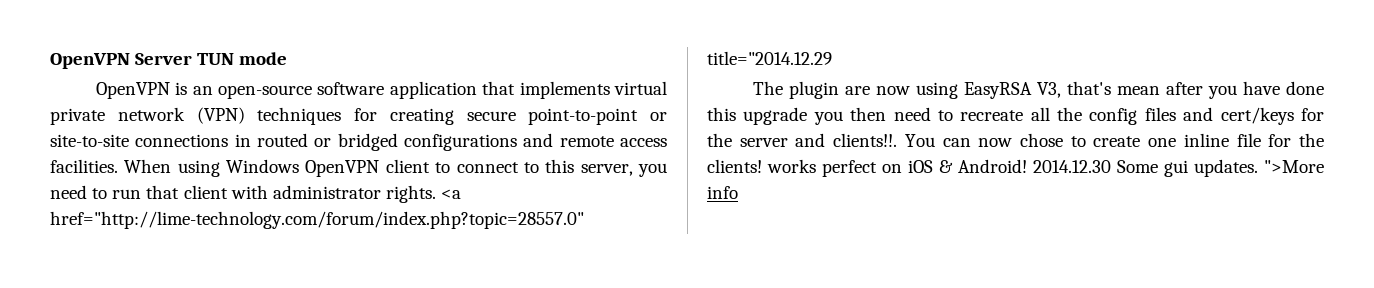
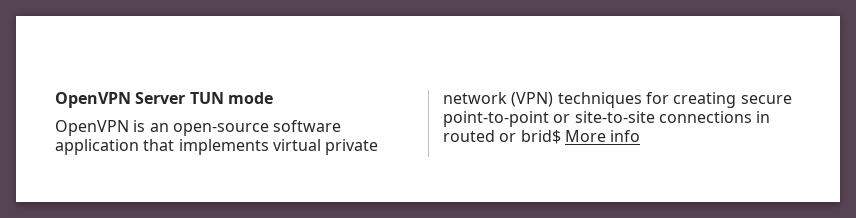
- OpenVPN is an open-source software application that implements virtual private network (VPN) techniques for creating secure point-to-point or site-to-site connections in routed or bridged configurations and remote access facilities. When using Windows OpenVPN client to connect to this server, you need to run that client with administrator rights. <a href="http://lime-technology.com/forum/index.php?topic=28557.0" title="2014.12.29
- The plugin are now using EasyRSA V3, that's mean after you have done this upgrade you then need to recreate all the config files and cert/keys for the server and clients!!. You can now chose to create one inline file for the clients! works perfect on iOS & Android! 2014.12.30 Some gui updates. ">More info
+ OpenVPN is an open-source software application that implements virtual private network (VPN) techniques for creating secure point-to-point or site-to-site connections in routed or brid$ More info

